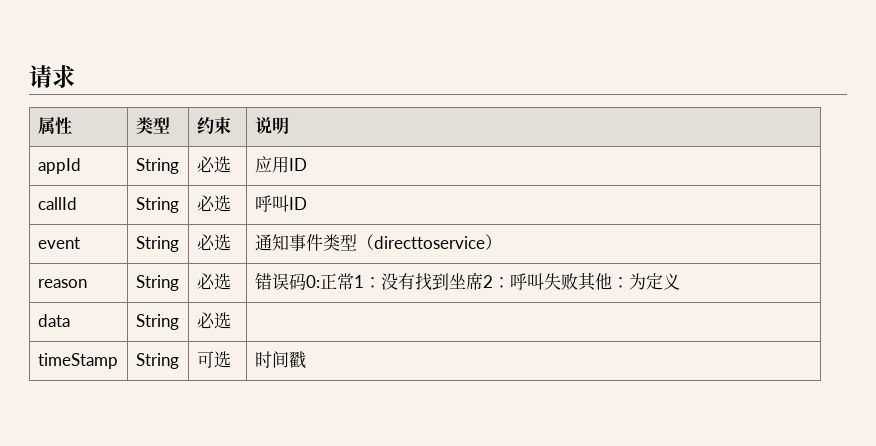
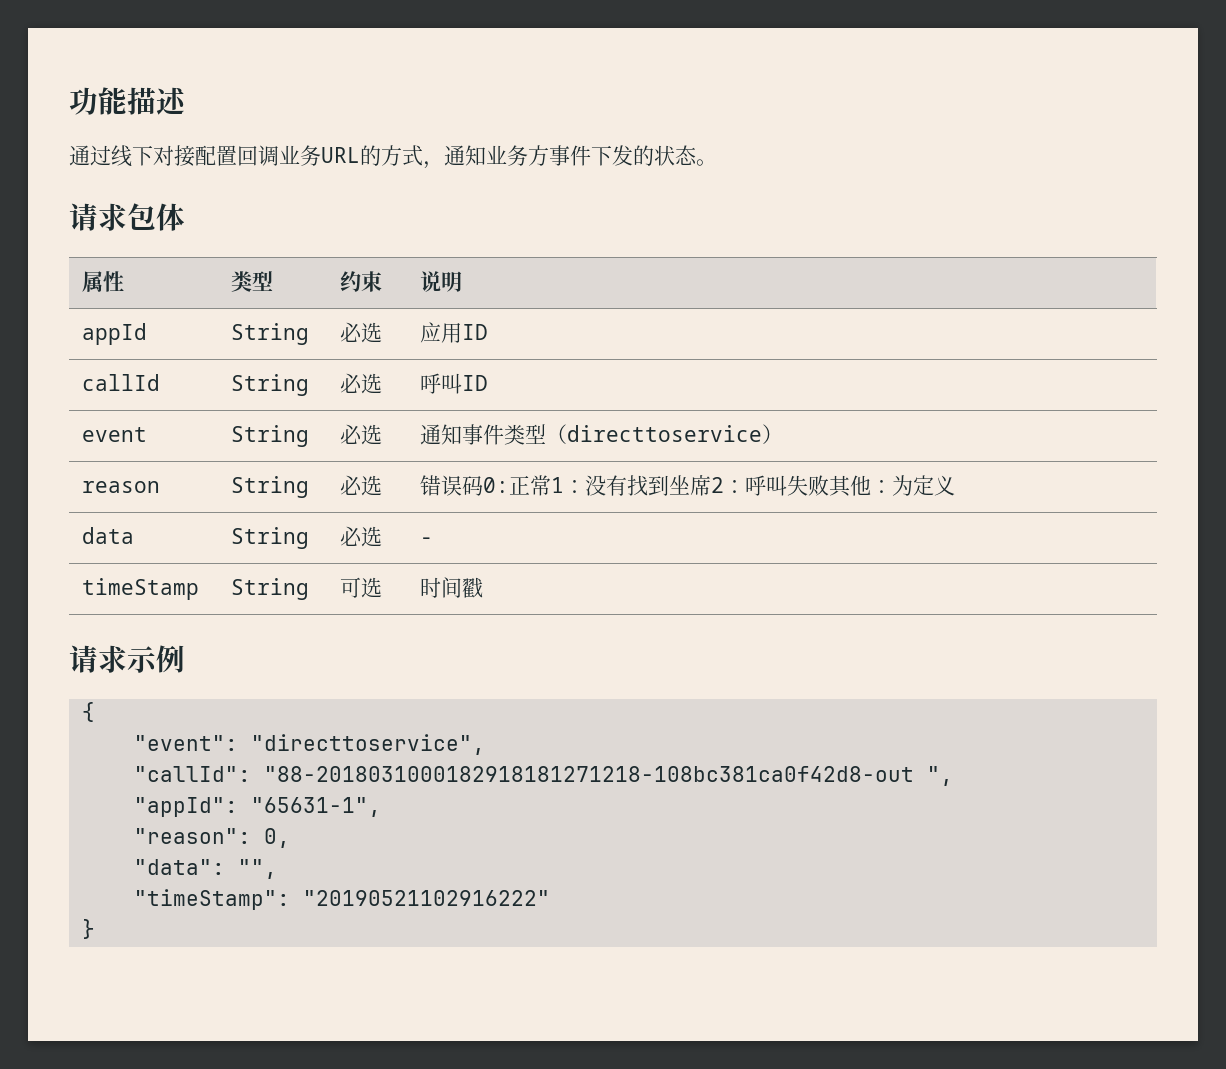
- 请求
+ 功能描述
+ 通过线下对接配置回调业务URL的方式，通知业务方事件下发的状态。
+ 请求包体
- data | String | 必选 |
+ data | String | 必选 | -
+ 请求示例
+ {
+ "event": "directtoservice",
+ "callId": "88-2018031000182918181271218-108bc381ca0f42d8-out ",
+ "appId": "65631-1",
+ "reason": 0,
+ "data": "",
+ "timeStamp": "20190521102916222"
+ }

